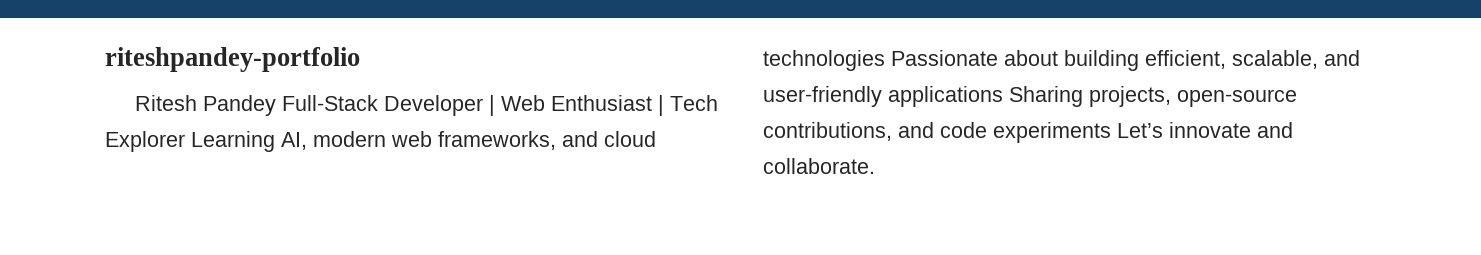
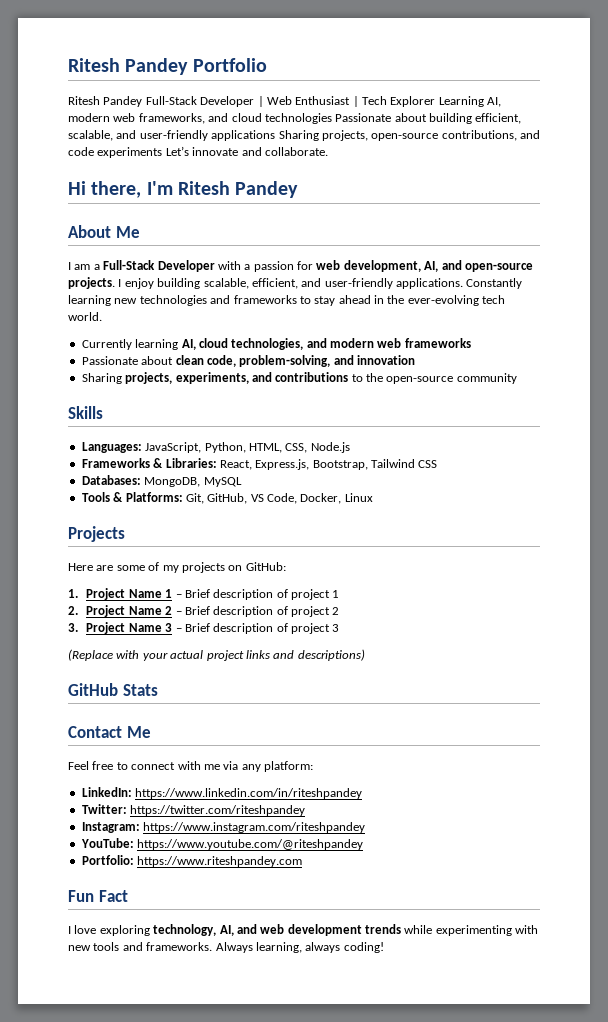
- riteshpandey-portfolio
+ Ritesh Pandey Portfolio
+ Hi there, I'm Ritesh Pandey
+ About Me
+ I am a Full-Stack Developer with a passion for web development, AI, and open-source projects. I enjoy building scalable, efficient, and user-friendly applications. Constantly learning new technologies and frameworks to stay ahead in the ever-evolving tech world.
+ Currently learning AI, cloud technologies, and modern web frameworks
+ Passionate about clean code, problem-solving, and innovation
+ Sharing projects, experiments, and contributions to the open-source community
+ Skills
+ Languages: JavaScript, Python, HTML, CSS, Node.js
+ Frameworks & Libraries: React, Express.js, Bootstrap, Tailwind CSS
+ Databases: MongoDB, MySQL
+ Tools & Platforms: Git, GitHub, VS Code, Docker, Linux
+ Projects
+ Here are some of my projects on GitHub:
+ 1. Project Name 1 – Brief description of project 1
+ 2. Project Name 2 – Brief description of project 2
+ 3. Project Name 3 – Brief description of project 3
+ (Replace with your actual project links and descriptions)
+ GitHub Stats
+ Contact Me
+ Feel free to connect with me via any platform:
+ LinkedIn: https://www.linkedin.com/in/riteshpandey
+ Twitter: https://twitter.com/riteshpandey
+ Instagram: https://www.instagram.com/riteshpandey
+ YouTube: https://www.youtube.com/@riteshpandey
+ Portfolio: https://www.riteshpandey.com
+ Fun Fact
+ I love exploring technology, AI, and web development trends while experimenting with new tools and frameworks. Always learning, always coding!

